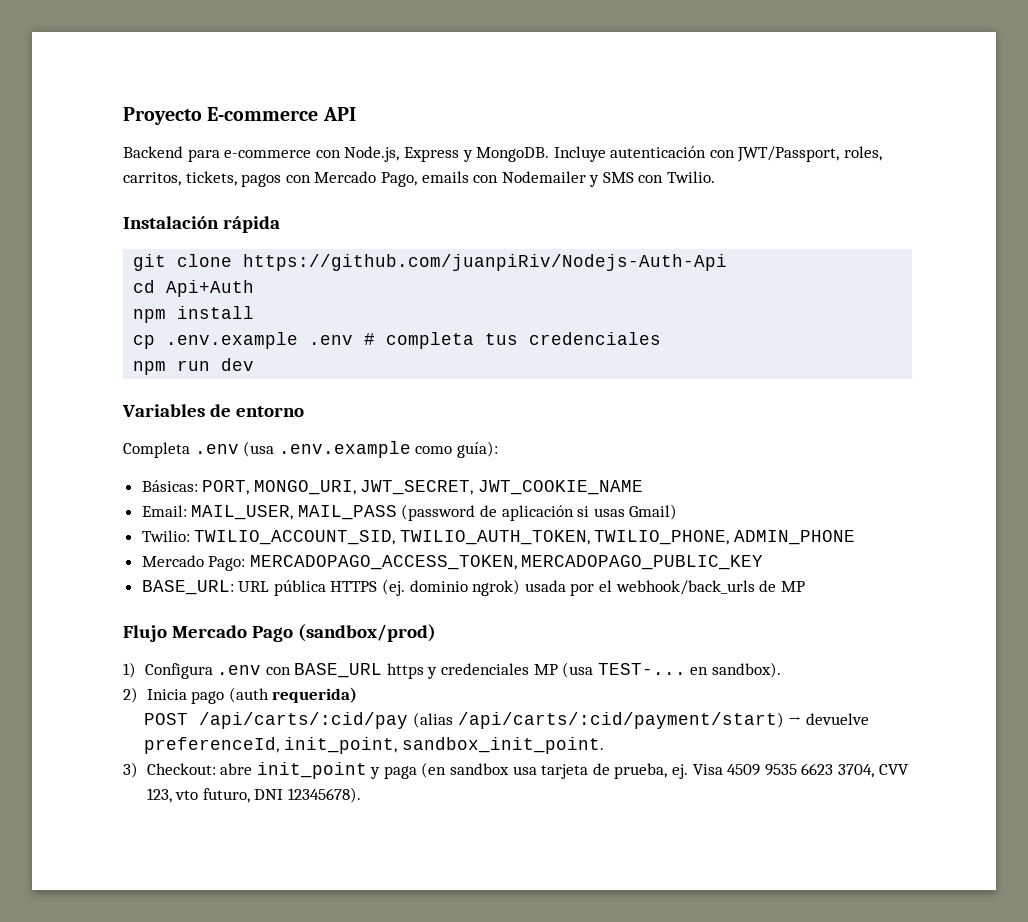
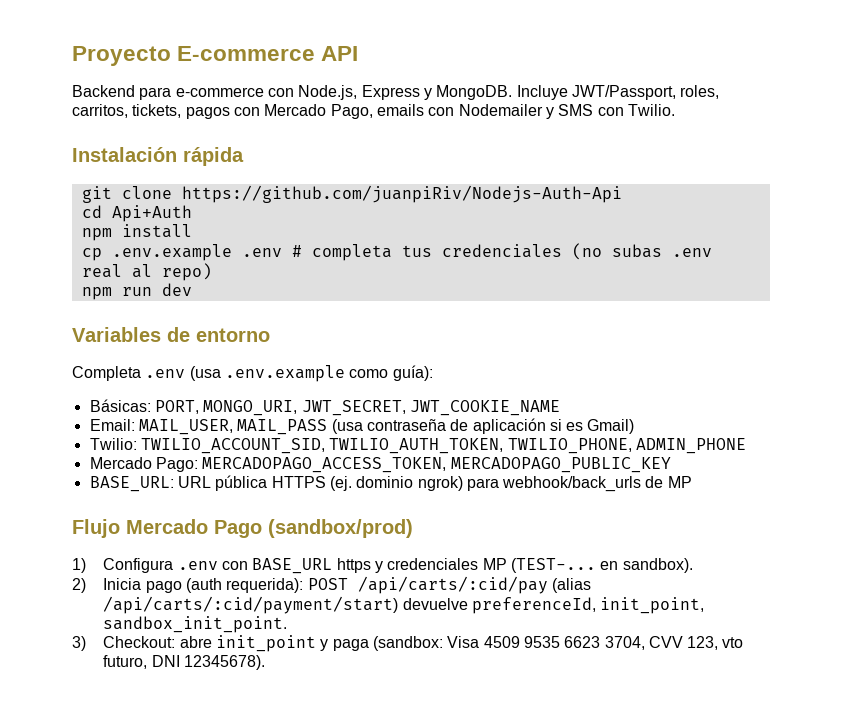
- Incluye autenticación con JWT/Passport, roles, carritos, tickets, pagos con Mercado Pago, emails con Nodemailer y SMS con Twilio.
+ Incluye JWT/Passport, roles, carritos, tickets, pagos con Mercado Pago, emails con Nodemailer y SMS con Twilio.
- cp .env.example .env # completa tus credenciales
+ cp .env.example .env # completa tus credenciales (no subas .env real al repo)
- Email: MAIL_USER, MAIL_PASS (password de aplicación si usas Gmail)
+ Email: MAIL_USER, MAIL_PASS (usa contraseña de aplicación si es Gmail)
- BASE_URL: URL pública HTTPS (ej. dominio ngrok) usada por el webhook/back_urls de MP
+ BASE_URL: URL pública HTTPS (ej. dominio ngrok) para webhook/back_urls de MP
- 1) Configura .env con BASE_URL https y credenciales MP (usa TEST-... en sandbox).
+ 1) Configura .env con BASE_URL https y credenciales MP (TEST-... en sandbox).
- 2) Inicia pago (auth requerida)
- POST /api/carts/:cid/pay (alias /api/carts/:cid/payment/start) → devuelve preferenceId, init_point, sandbox_init_point.
+ 2) Inicia pago (auth requerida): POST /api/carts/:cid/pay (alias /api/carts/:cid/payment/start) devuelve preferenceId, init_point, sandbox_init_point.
- 3) Checkout: abre init_point y paga (en sandbox usa tarjeta de prueba, ej. Visa 4509 9535 6623 3704, CVV 123, vto futuro, DNI 12345678).
+ 3) Checkout: abre init_point y paga (sandbox: Visa 4509 9535 6623 3704, CVV 123, vto futuro, DNI 12345678).

